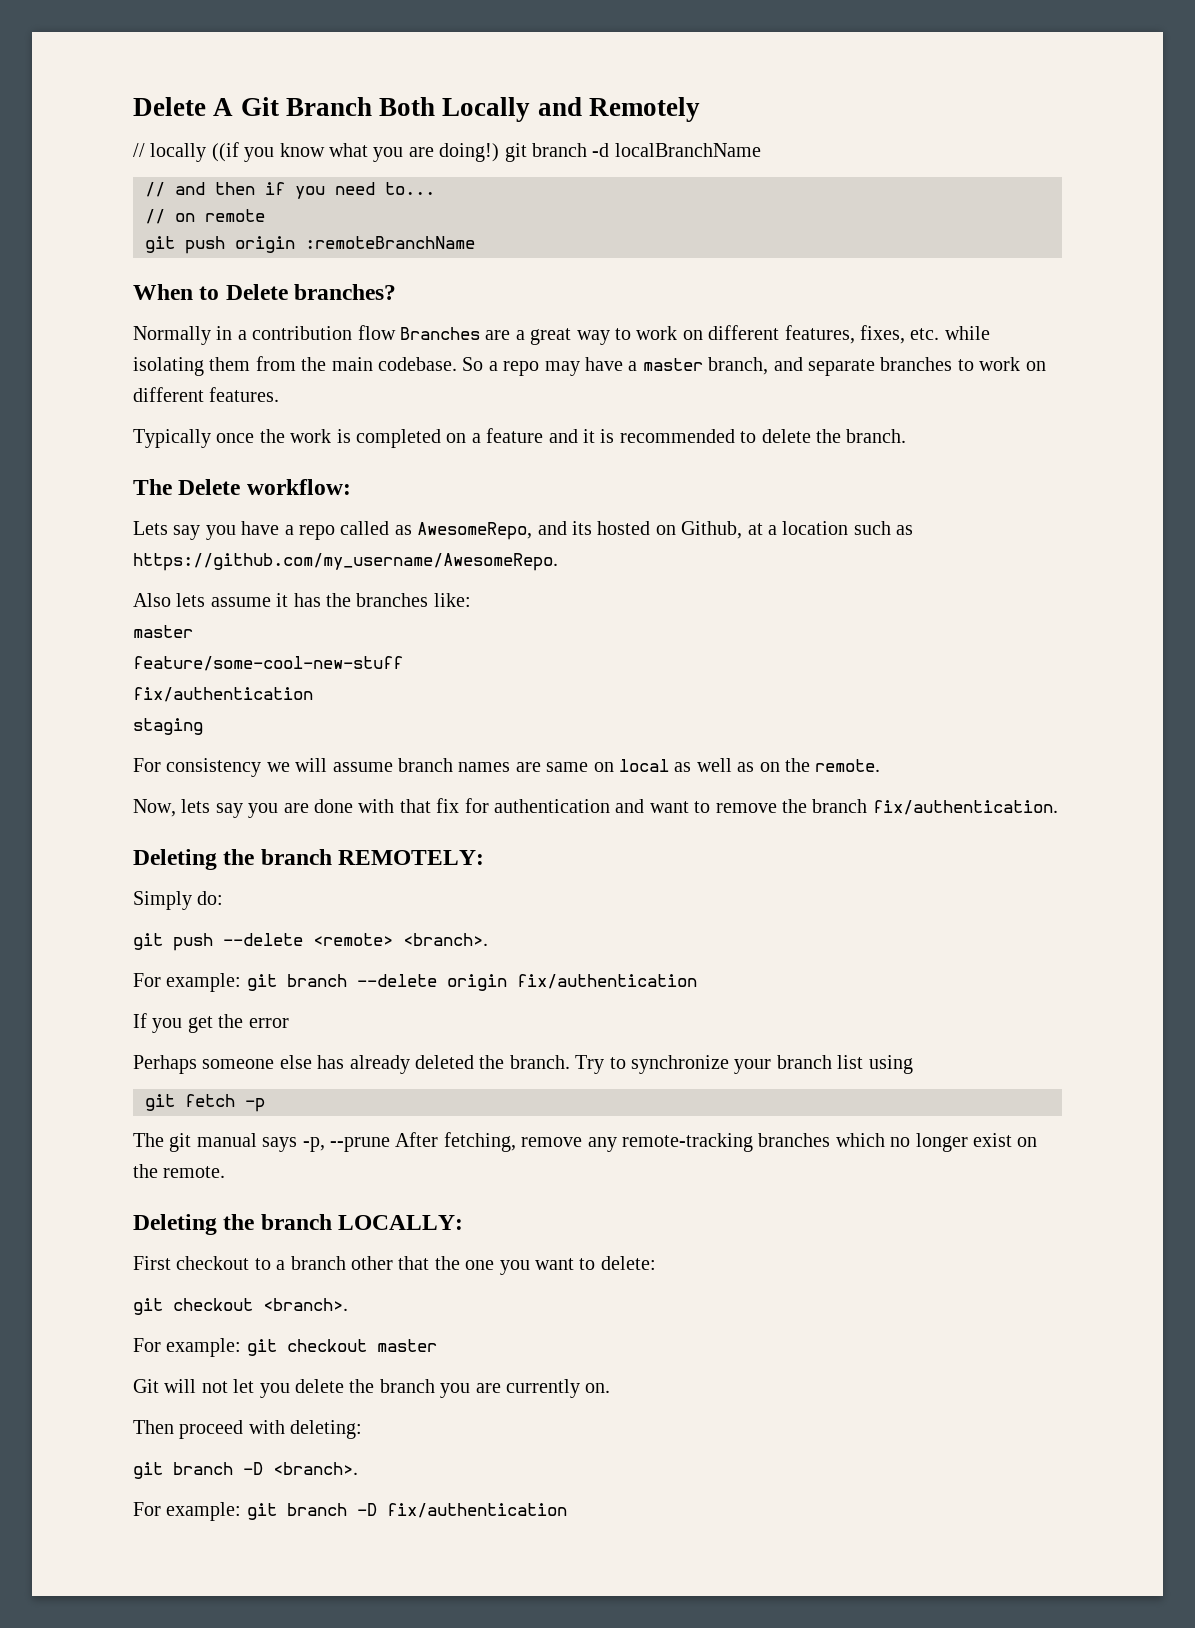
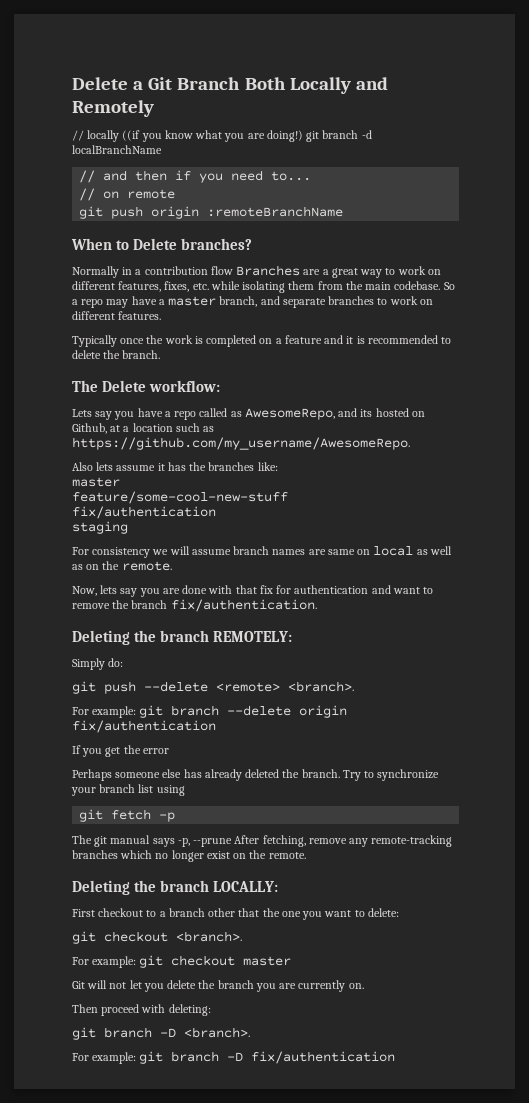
- Delete A Git Branch Both Locally and Remotely
+ Delete a Git Branch Both Locally and Remotely

